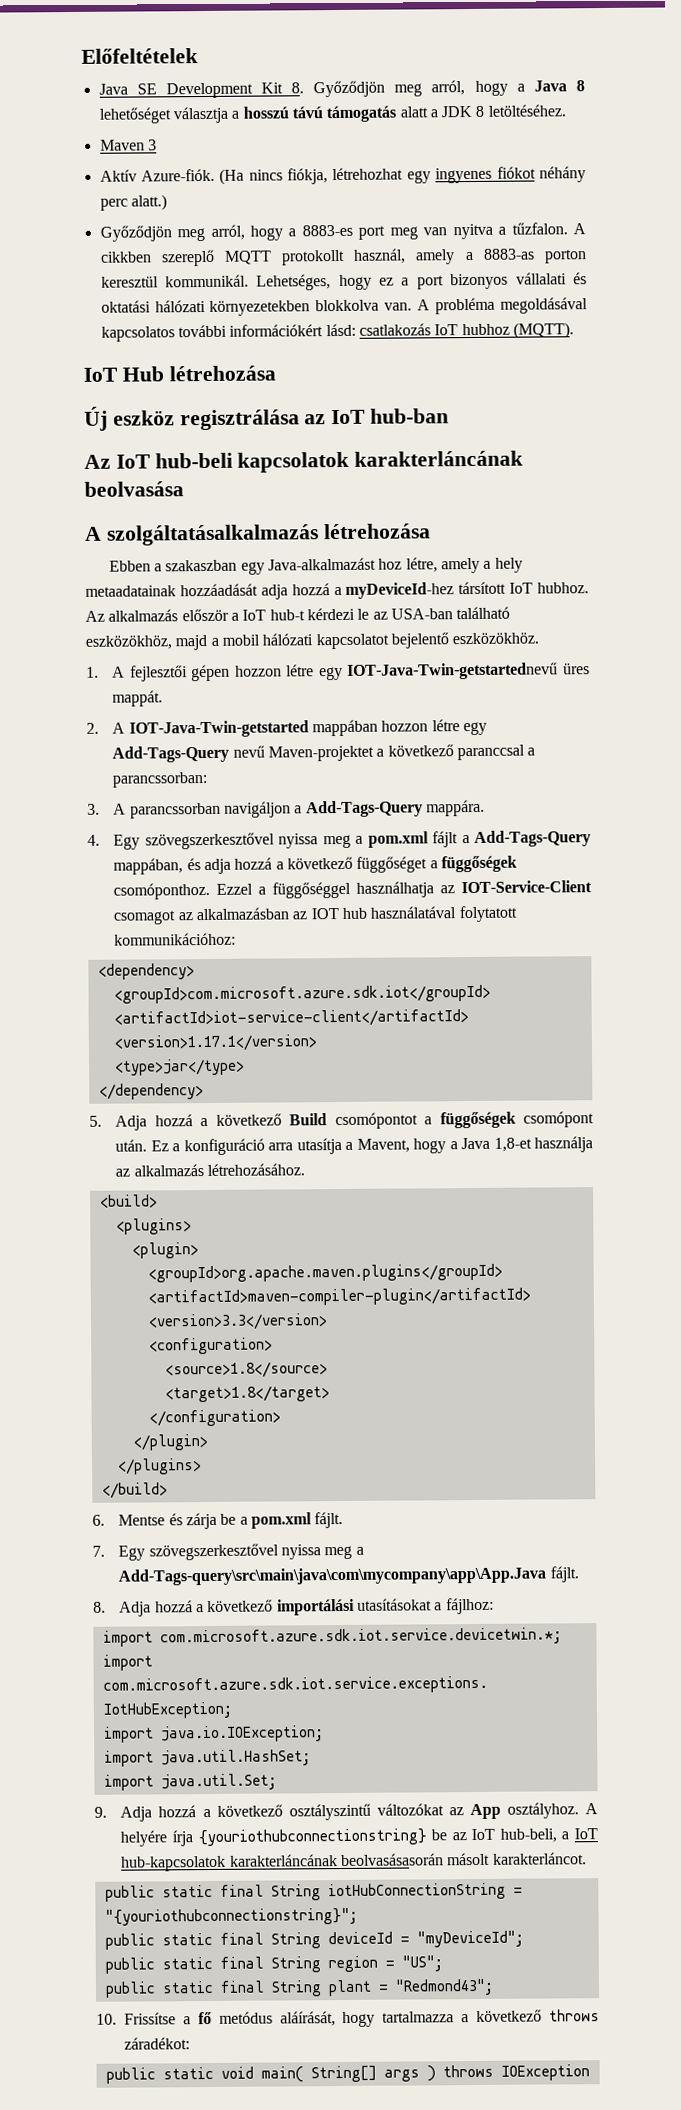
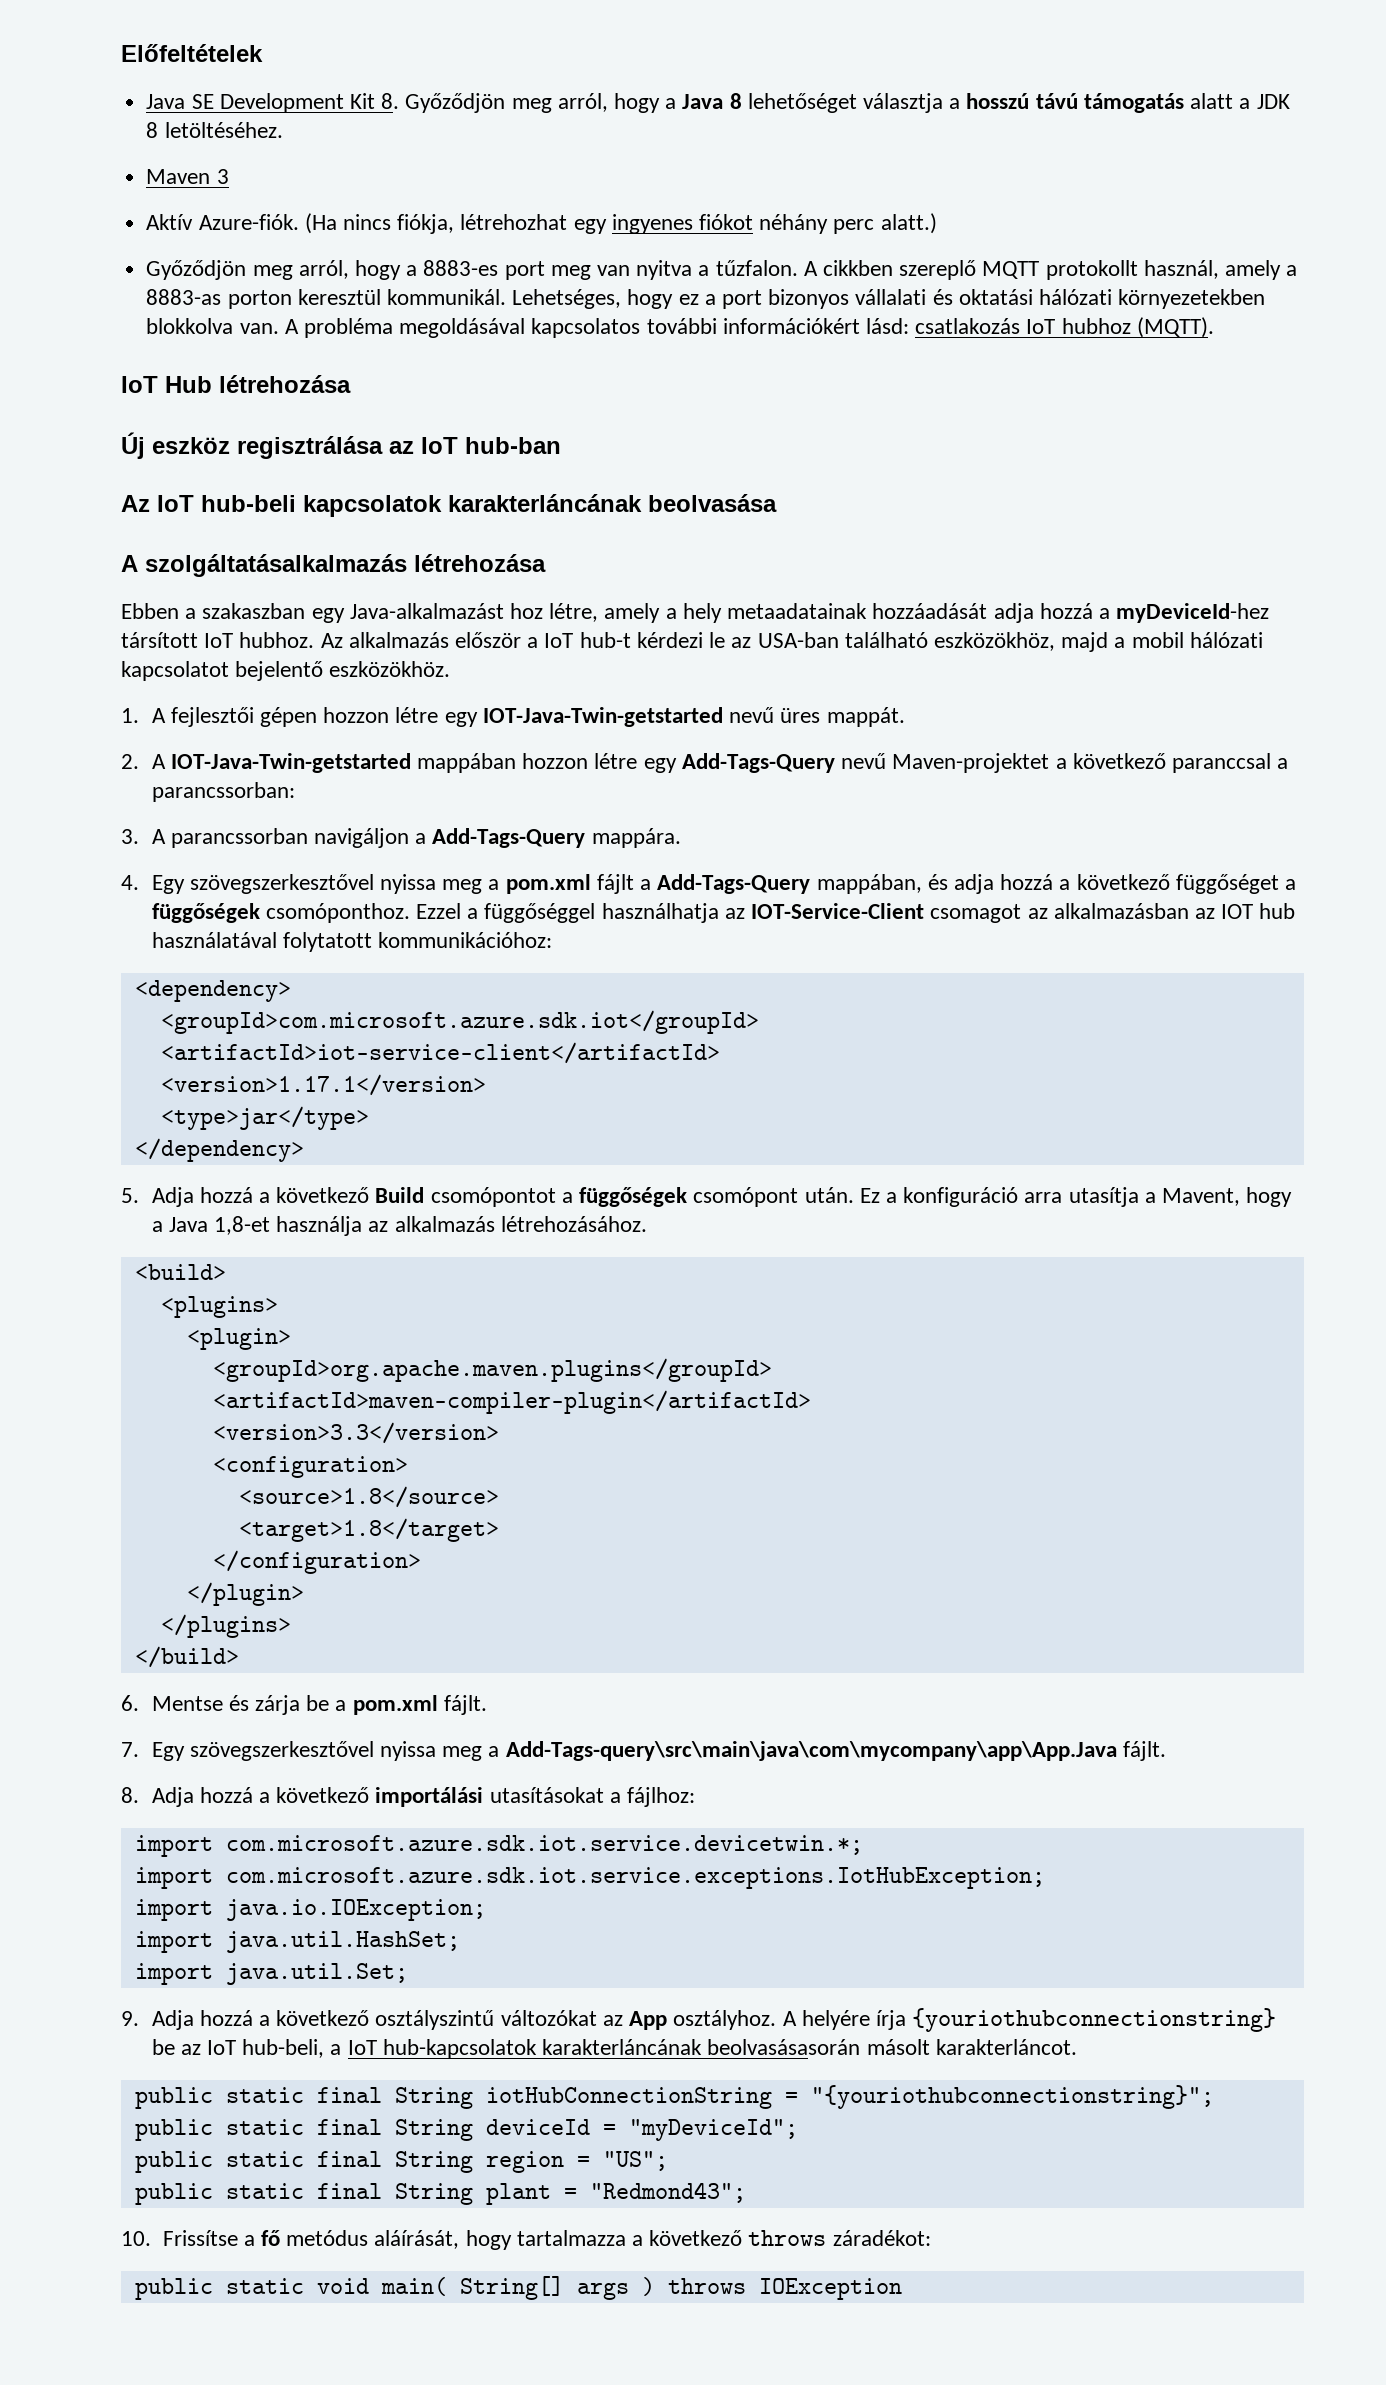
- 1. A fejlesztői gépen hozzon létre egy IOT-Java-Twin-getstartednevű üres mappát.
+ 1. A fejlesztői gépen hozzon létre egy IOT-Java-Twin-getstarted nevű üres mappát.

